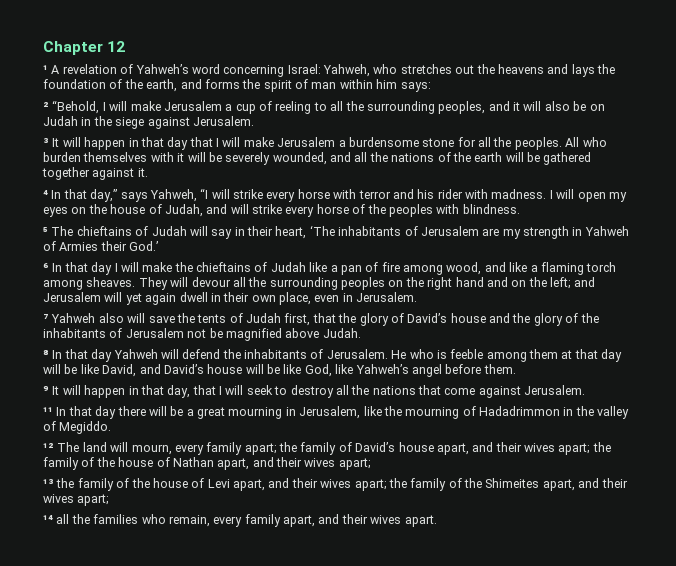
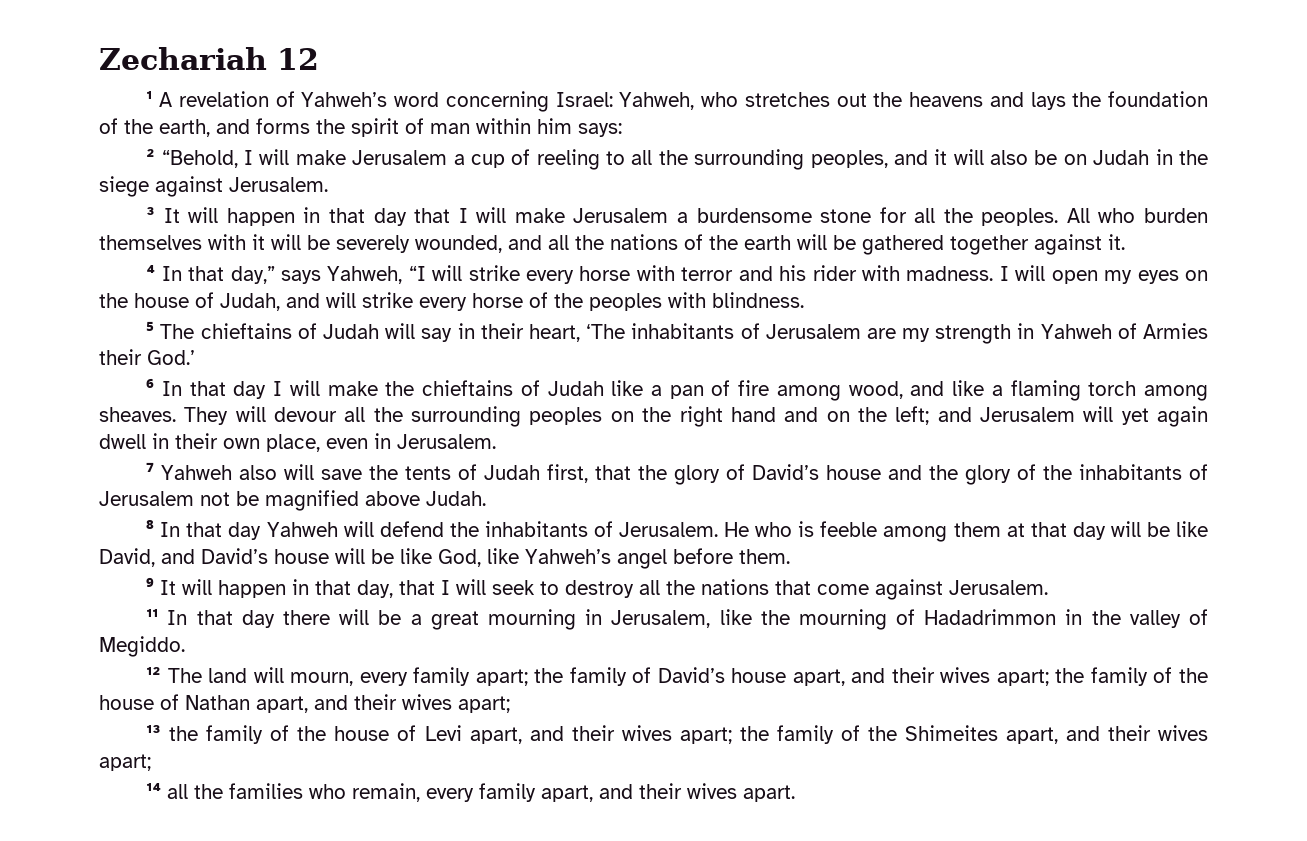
- Chapter 12
+ Zechariah 12

